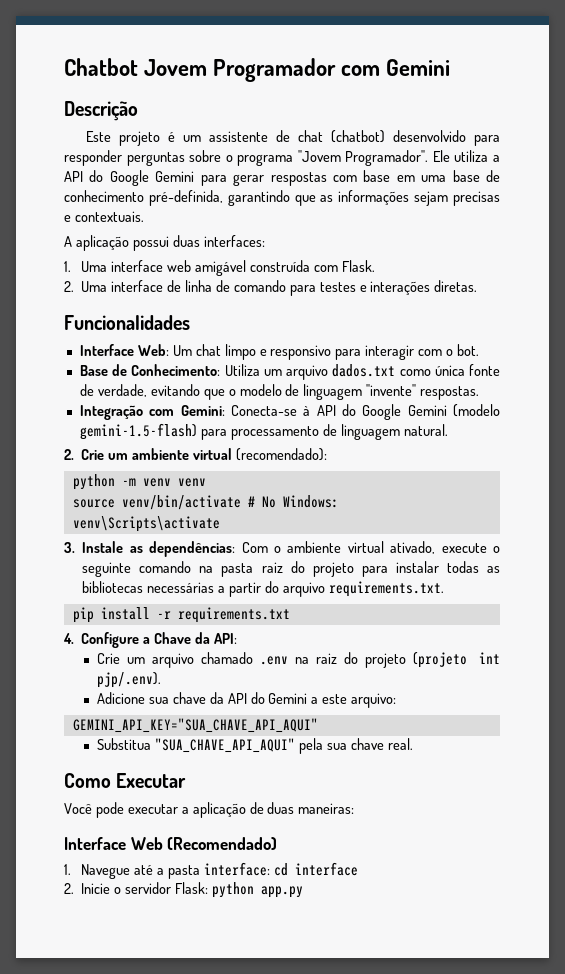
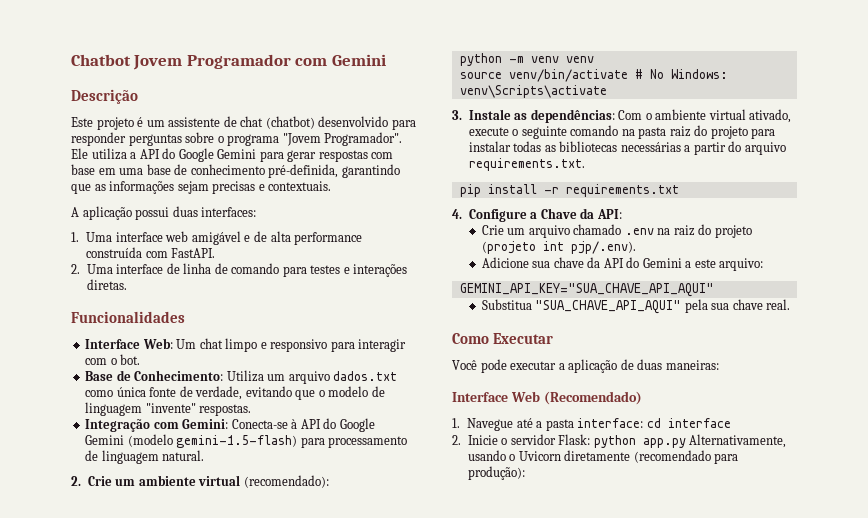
- 1. Uma interface web amigável construída com Flask.
+ 1. Uma interface web amigável e de alta performance construída com FastAPI.
- 2. Inicie o servidor Flask: python app.py
+ 2. Inicie o servidor Flask: python app.py Alternativamente, usando o Uvicorn diretamente (recomendado para produção):

